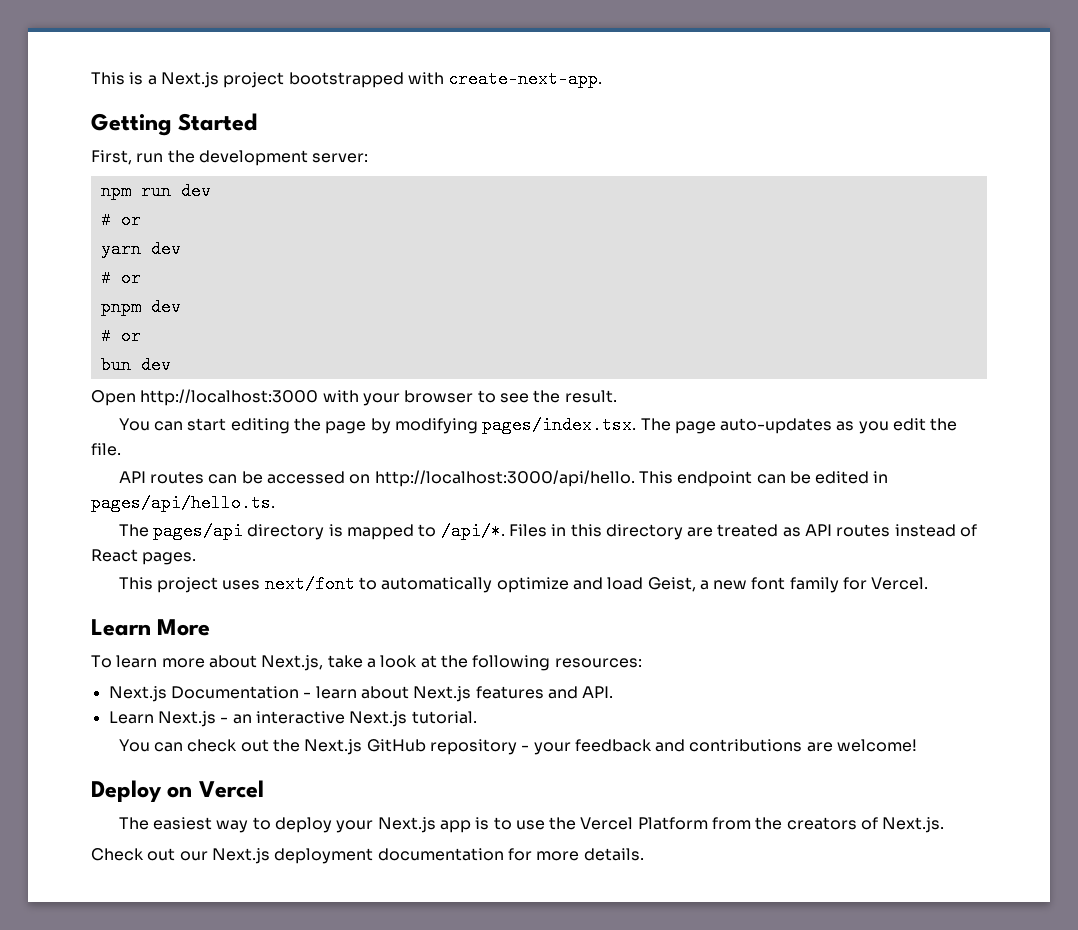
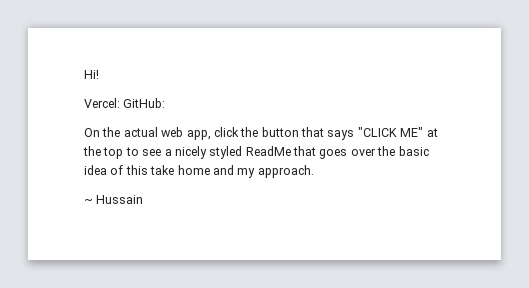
- This is a Next.js project bootstrapped with create-next-app.
- Getting Started
- First, run the development server:
- npm run dev
- # or
- yarn dev
- # or
- pnpm dev
- # or
- bun dev
- Open http://localhost:3000 with your browser to see the result.
- You can start editing the page by modifying pages/index.tsx. The page auto-updates as you edit the file.
- API routes can be accessed on http://localhost:3000/api/hello. This endpoint can be edited in pages/api/hello.ts.
- The pages/api directory is mapped to /api/*. Files in this directory are treated as API routes instead of React pages.
- This project uses next/font to automatically optimize and load Geist, a new font family for Vercel.
- Learn More
- To learn more about Next.js, take a look at the following resources:
- Next.js Documentation - learn about Next.js features and API.
- Learn Next.js - an interactive Next.js tutorial.
- You can check out the Next.js GitHub repository - your feedback and contributions are welcome!
- Deploy on Vercel
- The easiest way to deploy your Next.js app is to use the Vercel Platform from the creators of Next.js.
- Check out our Next.js deployment documentation for more details.
+ Hi!
+ Vercel: GitHub:
+ On the actual web app, click the button that says "CLICK ME" at the top to see a nicely styled ReadMe that goes over the basic idea of this take home and my approach.
+ ~ Hussain

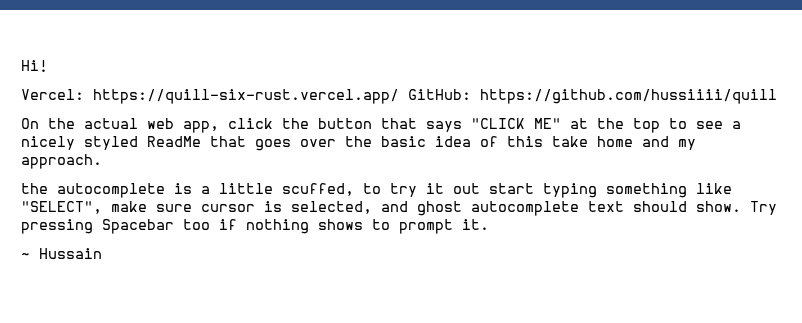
- Vercel: GitHub:
+ Vercel: https://quill-six-rust.vercel.app/ GitHub: https://github.com/hussiiii/quill
+ the autocomplete is a little scuffed, to try it out start typing something like "SELECT", make sure cursor is selected, and ghost autocomplete text should show. Try pressing Spacebar too if nothing shows to prompt it.

